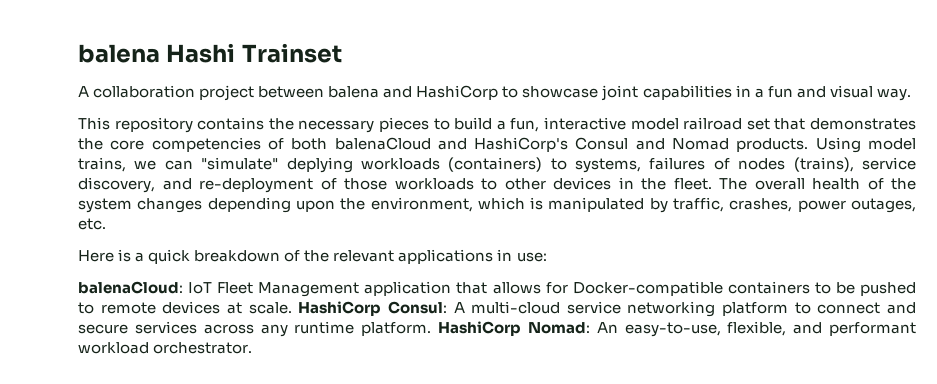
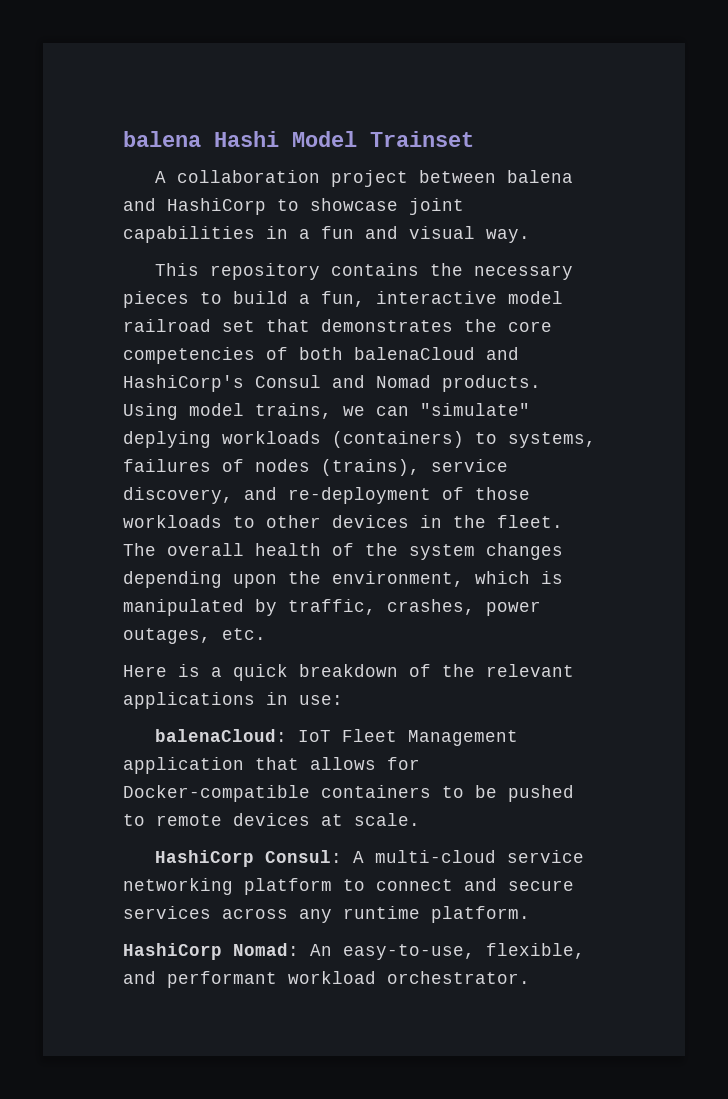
- balena Hashi Trainset
+ balena Hashi Model Trainset
- balenaCloud: IoT Fleet Management application that allows for Docker-compatible containers to be pushed to remote devices at scale. HashiCorp Consul: A multi-cloud service networking platform to connect and secure services across any runtime platform. HashiCorp Nomad: An easy-to-use, flexible, and performant workload orchestrator.
+ balenaCloud: IoT Fleet Management application that allows for Docker-compatible containers to be pushed to remote devices at scale.
+ HashiCorp Consul: A multi-cloud service networking platform to connect and secure services across any runtime platform.
+ HashiCorp Nomad: An easy-to-use, flexible, and performant workload orchestrator.

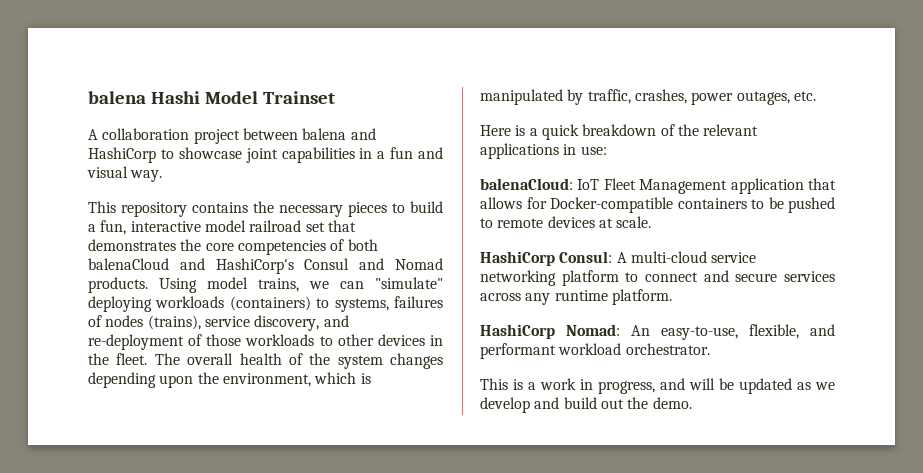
- Using model trains, we can "simulate" deplying workloads (containers) to systems, failures of nodes (trains), service discovery, and re-deployment of those workloads to other devices in the fleet.
+ Using model trains, we can "simulate" deploying workloads (containers) to systems, failures of nodes (trains), service discovery, and re-deployment of those workloads to other devices in the fleet.
+ This is a work in progress, and will be updated as we develop and build out the demo.

